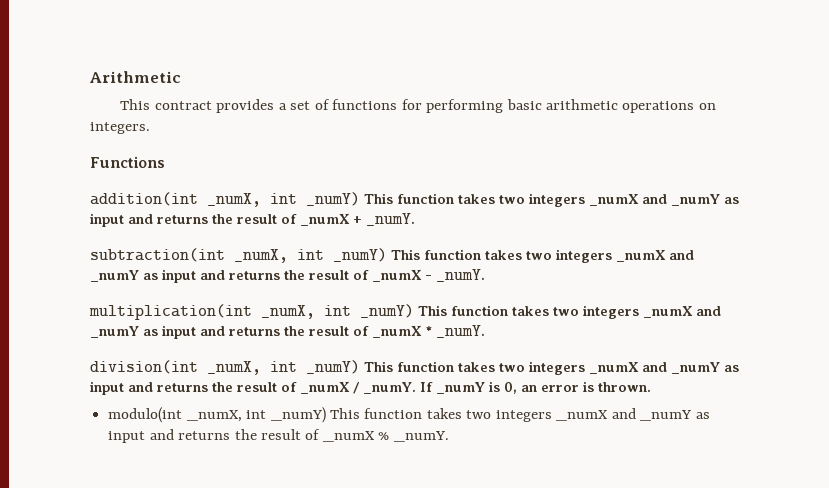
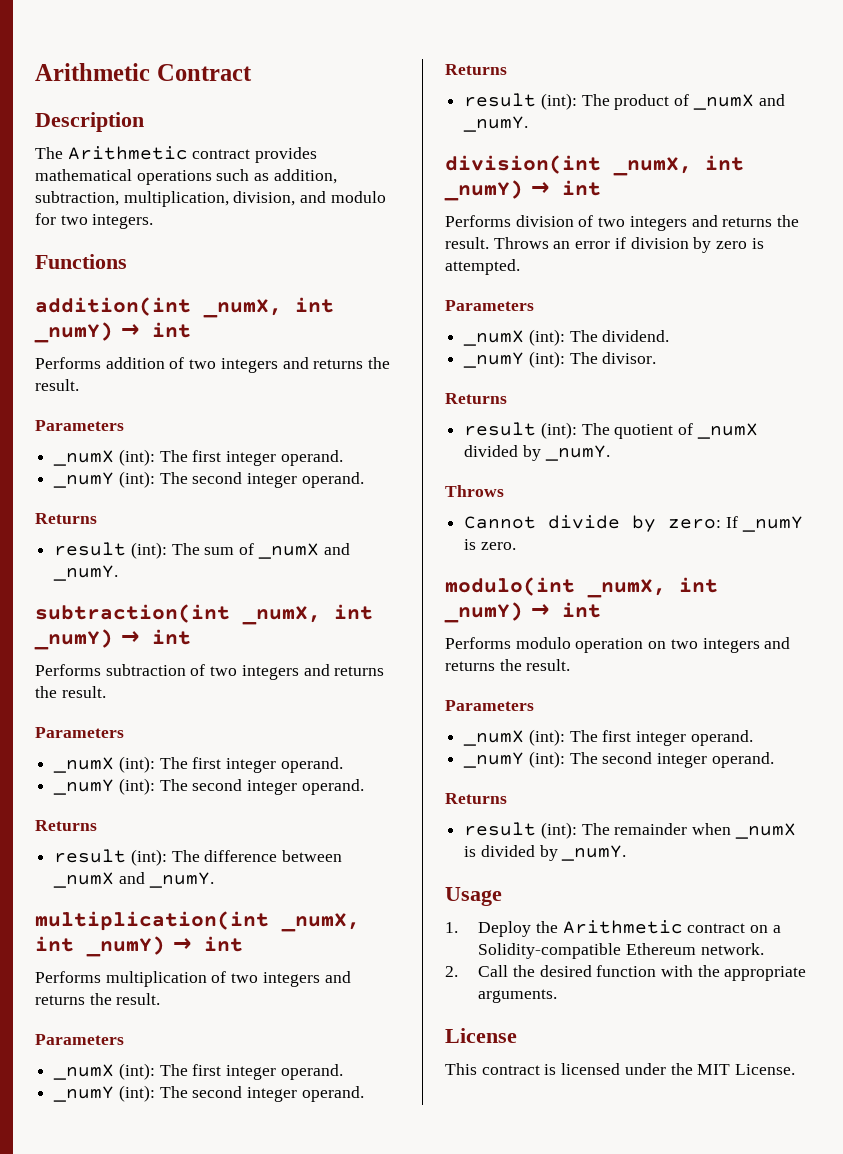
- Arithmetic
- This contract provides a set of functions for performing basic arithmetic operations on integers.
+ Arithmetic Contract
+ Description
+ The Arithmetic contract provides mathematical operations such as addition, subtraction, multiplication, division, and modulo for two integers.
- addition(int _numX, int _numY) This function takes two integers _numX and _numY as input and returns the result of _numX + _numY.
+ addition(int _numX, int _numY) → int
+ Performs addition of two integers and returns the result.
+ Parameters
+ _numX (int): The first integer operand.
+ _numY (int): The second integer operand.
+ Returns
+ result (int): The sum of _numX and _numY.
- subtraction(int _numX, int _numY) This function takes two integers _numX and _numY as input and returns the result of _numX - _numY.
+ subtraction(int _numX, int _numY) → int
+ Performs subtraction of two integers and returns the result.
+ Parameters
+ _numX (int): The first integer operand.
+ _numY (int): The second integer operand.
+ Returns
+ result (int): The difference between _numX and _numY.
- multiplication(int _numX, int _numY) This function takes two integers _numX and _numY as input and returns the result of _numX * _numY.
+ multiplication(int _numX, int _numY) → int
+ Performs multiplication of two integers and returns the result.
+ Parameters
+ _numX (int): The first integer operand.
+ _numY (int): The second integer operand.
+ Returns
+ result (int): The product of _numX and _numY.
- division(int _numX, int _numY) This function takes two integers _numX and _numY as input and returns the result of _numX / _numY. If _numY is 0, an error is thrown.
- modulo(int _numX, int _numY) This function takes two integers _numX and _numY as input and returns the result of _numX % _numY.
+ division(int _numX, int _numY) → int
+ Performs division of two integers and returns the result. Throws an error if division by zero is attempted.
+ Parameters
+ _numX (int): The dividend.
+ _numY (int): The divisor.
+ Returns
+ result (int): The quotient of _numX divided by _numY.
+ Throws
+ Cannot divide by zero: If _numY is zero.
+ modulo(int _numX, int _numY) → int
+ Performs modulo operation on two integers and returns the result.
+ Parameters
+ _numX (int): The first integer operand.
+ _numY (int): The second integer operand.
+ Returns
+ result (int): The remainder when _numX is divided by _numY.
+ Usage
+ 1. Deploy the Arithmetic contract on a Solidity-compatible Ethereum network.
+ 2. Call the desired function with the appropriate arguments.
+ License
+ This contract is licensed under the MIT License.

